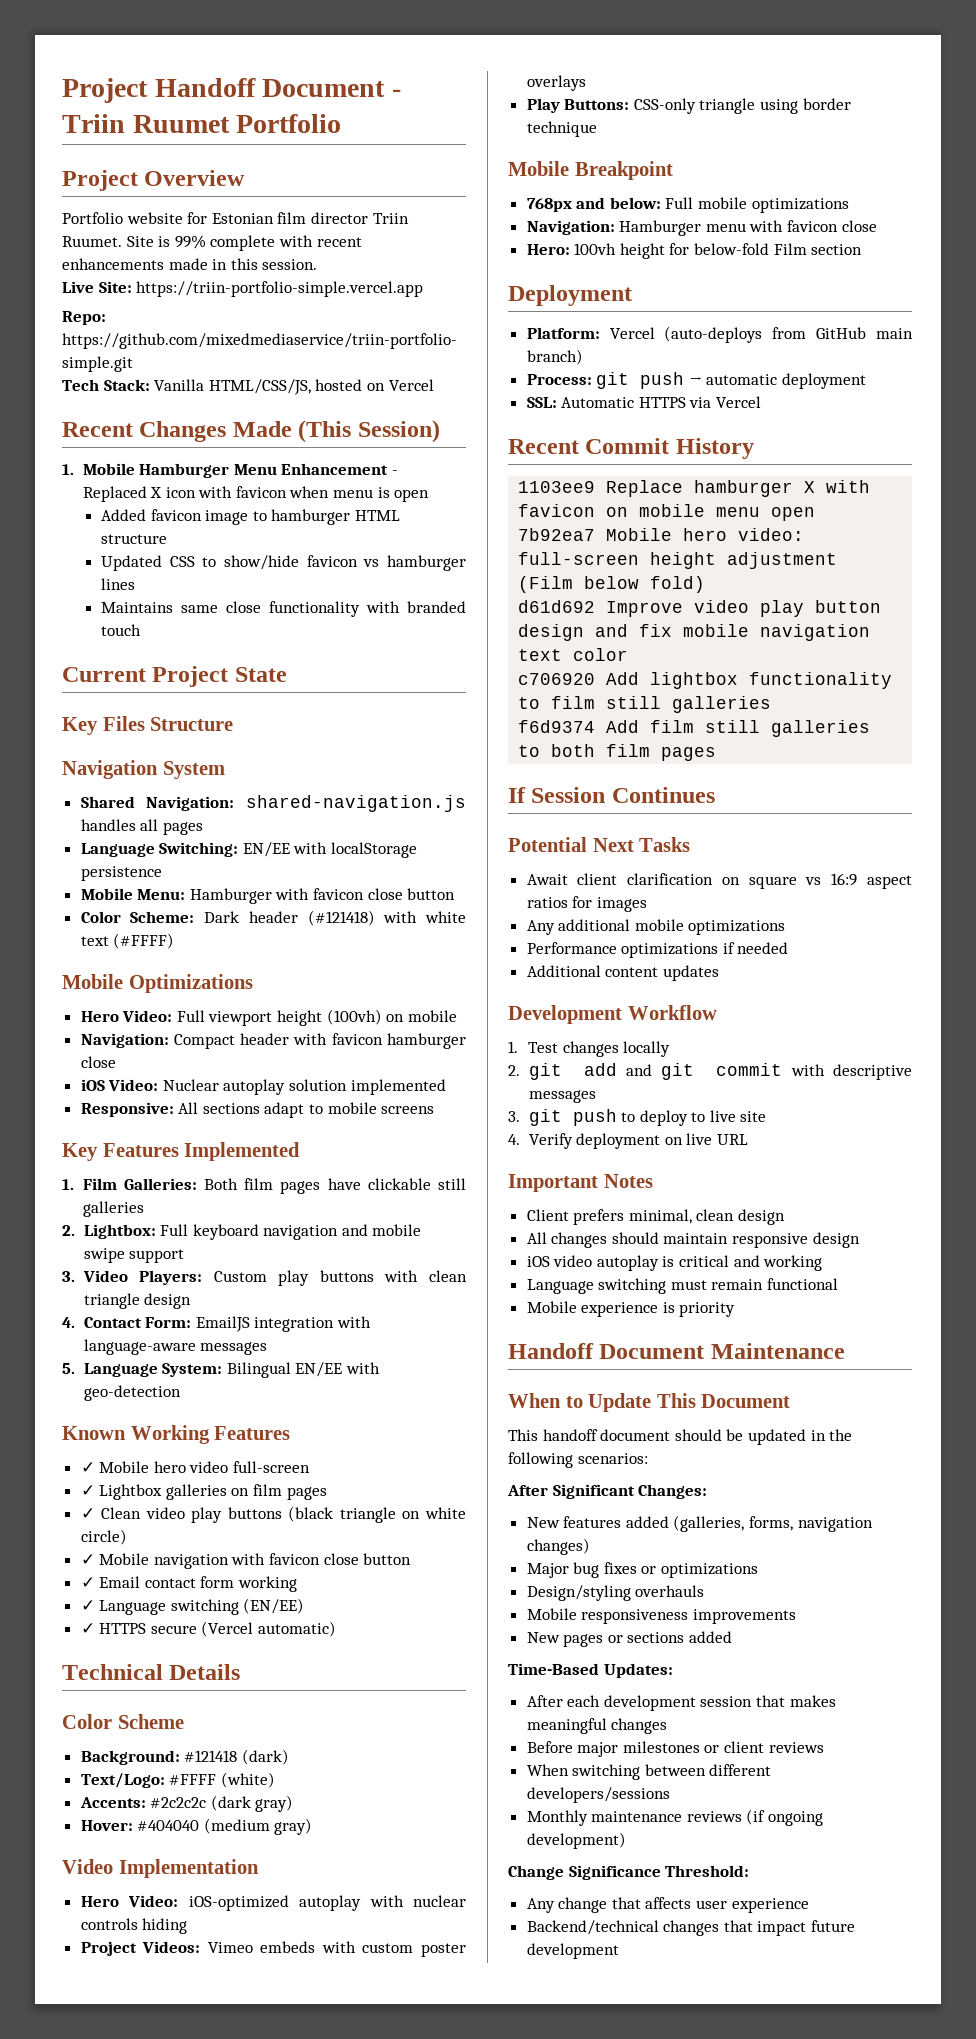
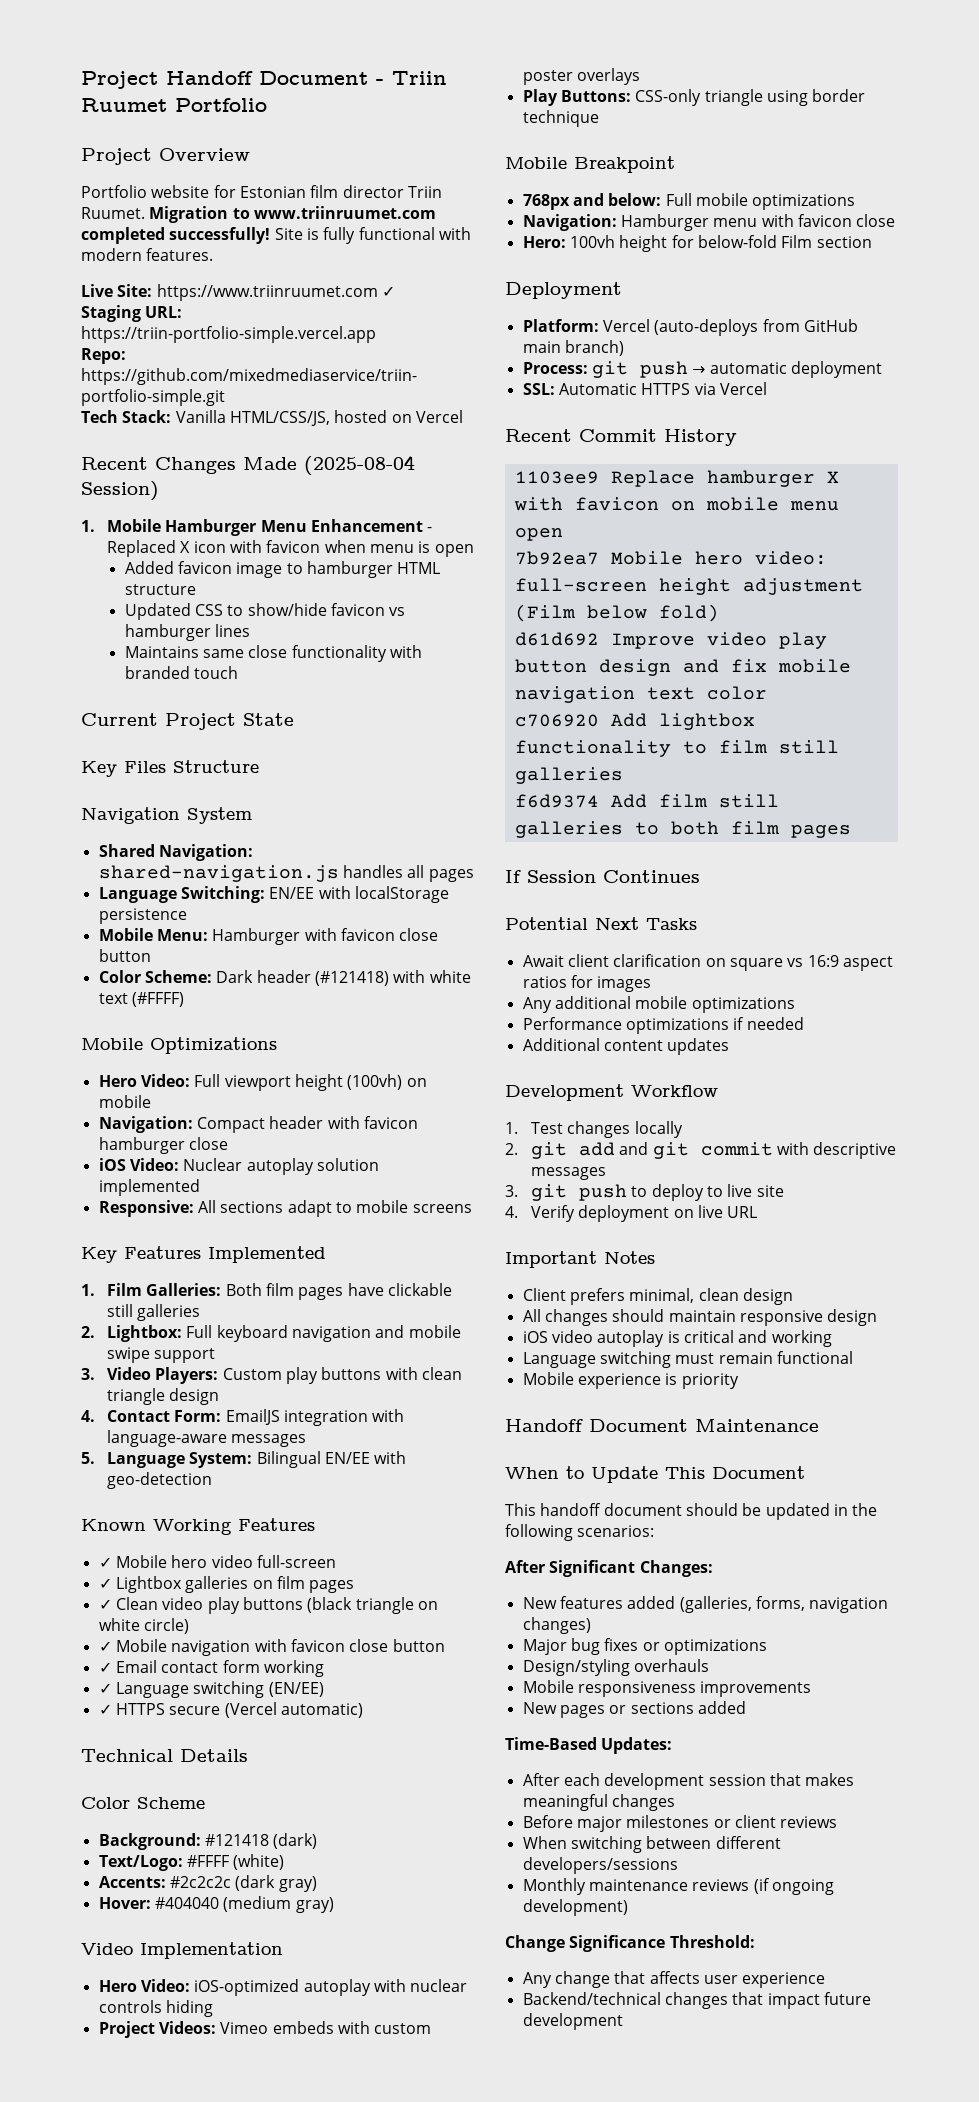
- Site is 99% complete with recent enhancements made in this session.
- Live Site: https://triin-portfolio-simple.vercel.app
+ Migration to www.triinruumet.com completed successfully! Site is fully functional with modern features.
+ Live Site: https://www.triinruumet.com ✓
+ Staging URL: https://triin-portfolio-simple.vercel.app
- Recent Changes Made (This Session)
+ Recent Changes Made (2025-08-04 Session)

